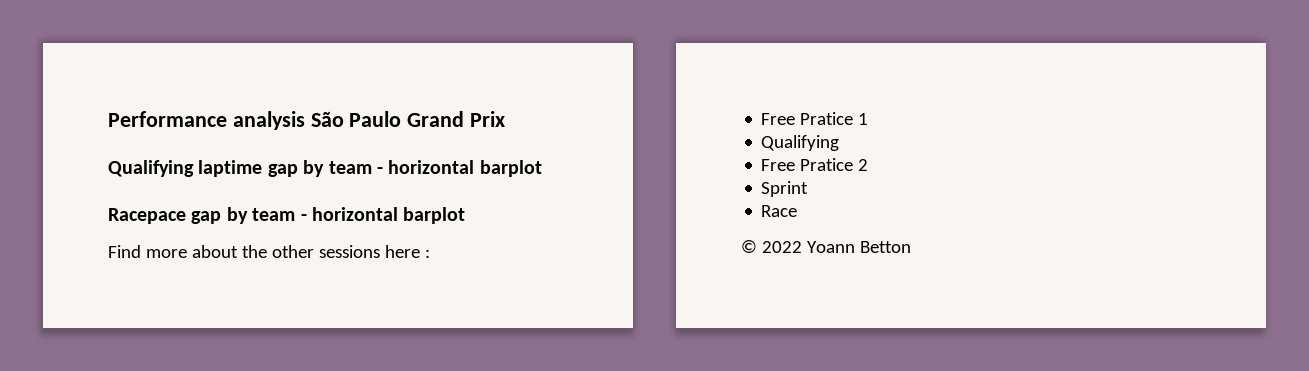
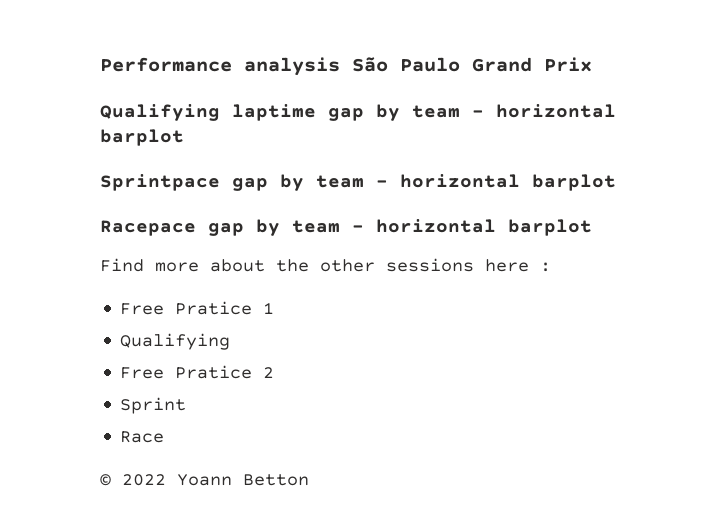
+ Sprintpace gap by team - horizontal barplot

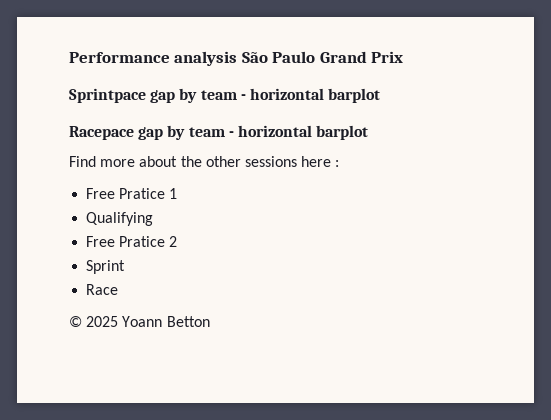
- Qualifying laptime gap by team - horizontal barplot
- © 2022 Yoann Betton
+ © 2025 Yoann Betton

